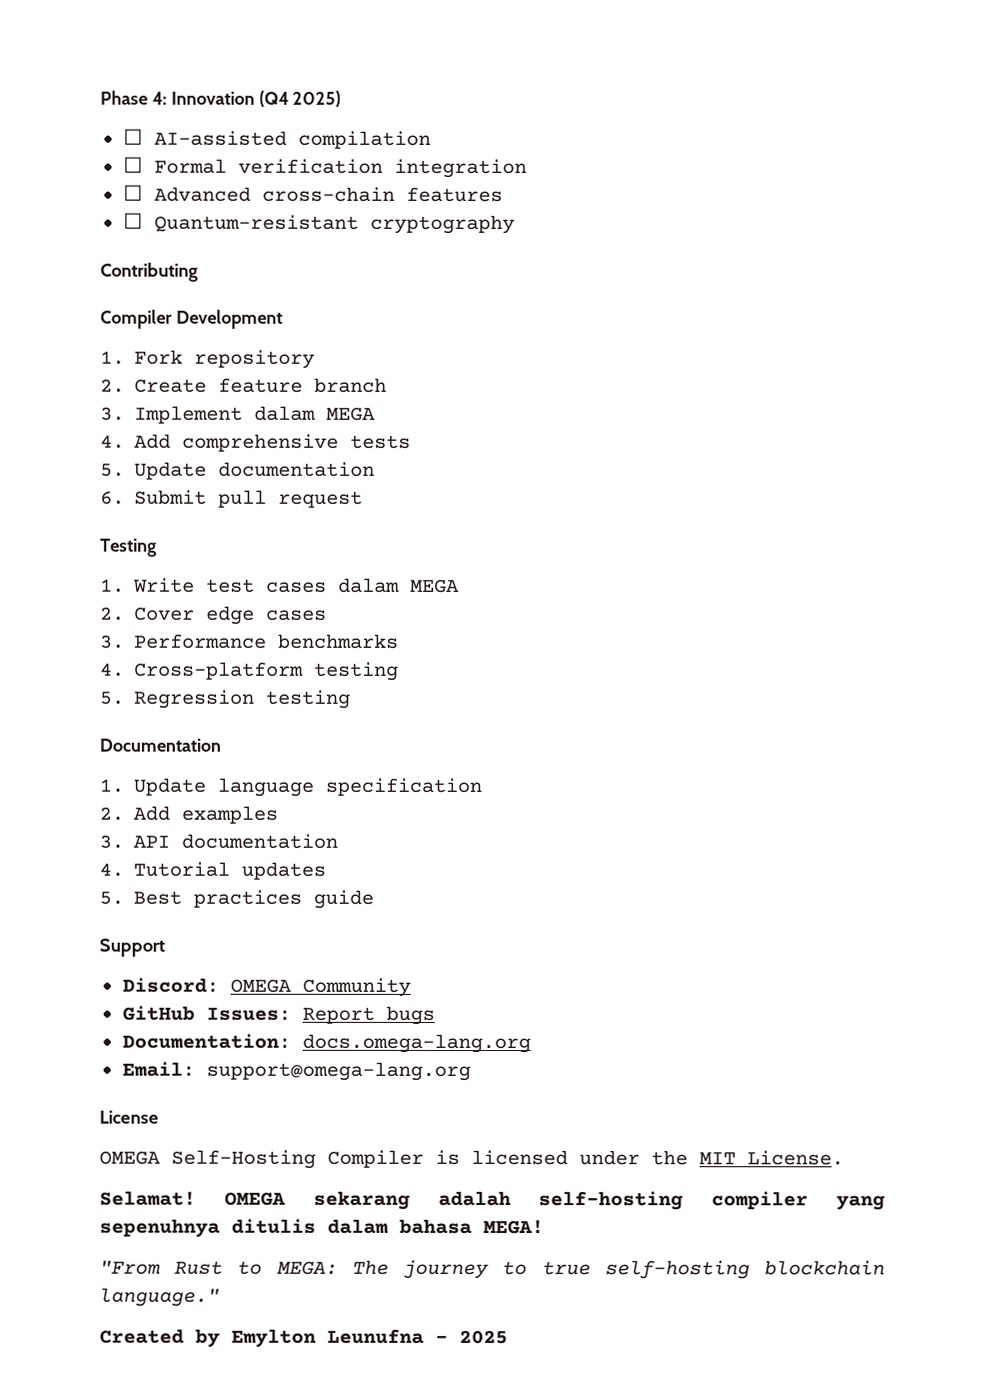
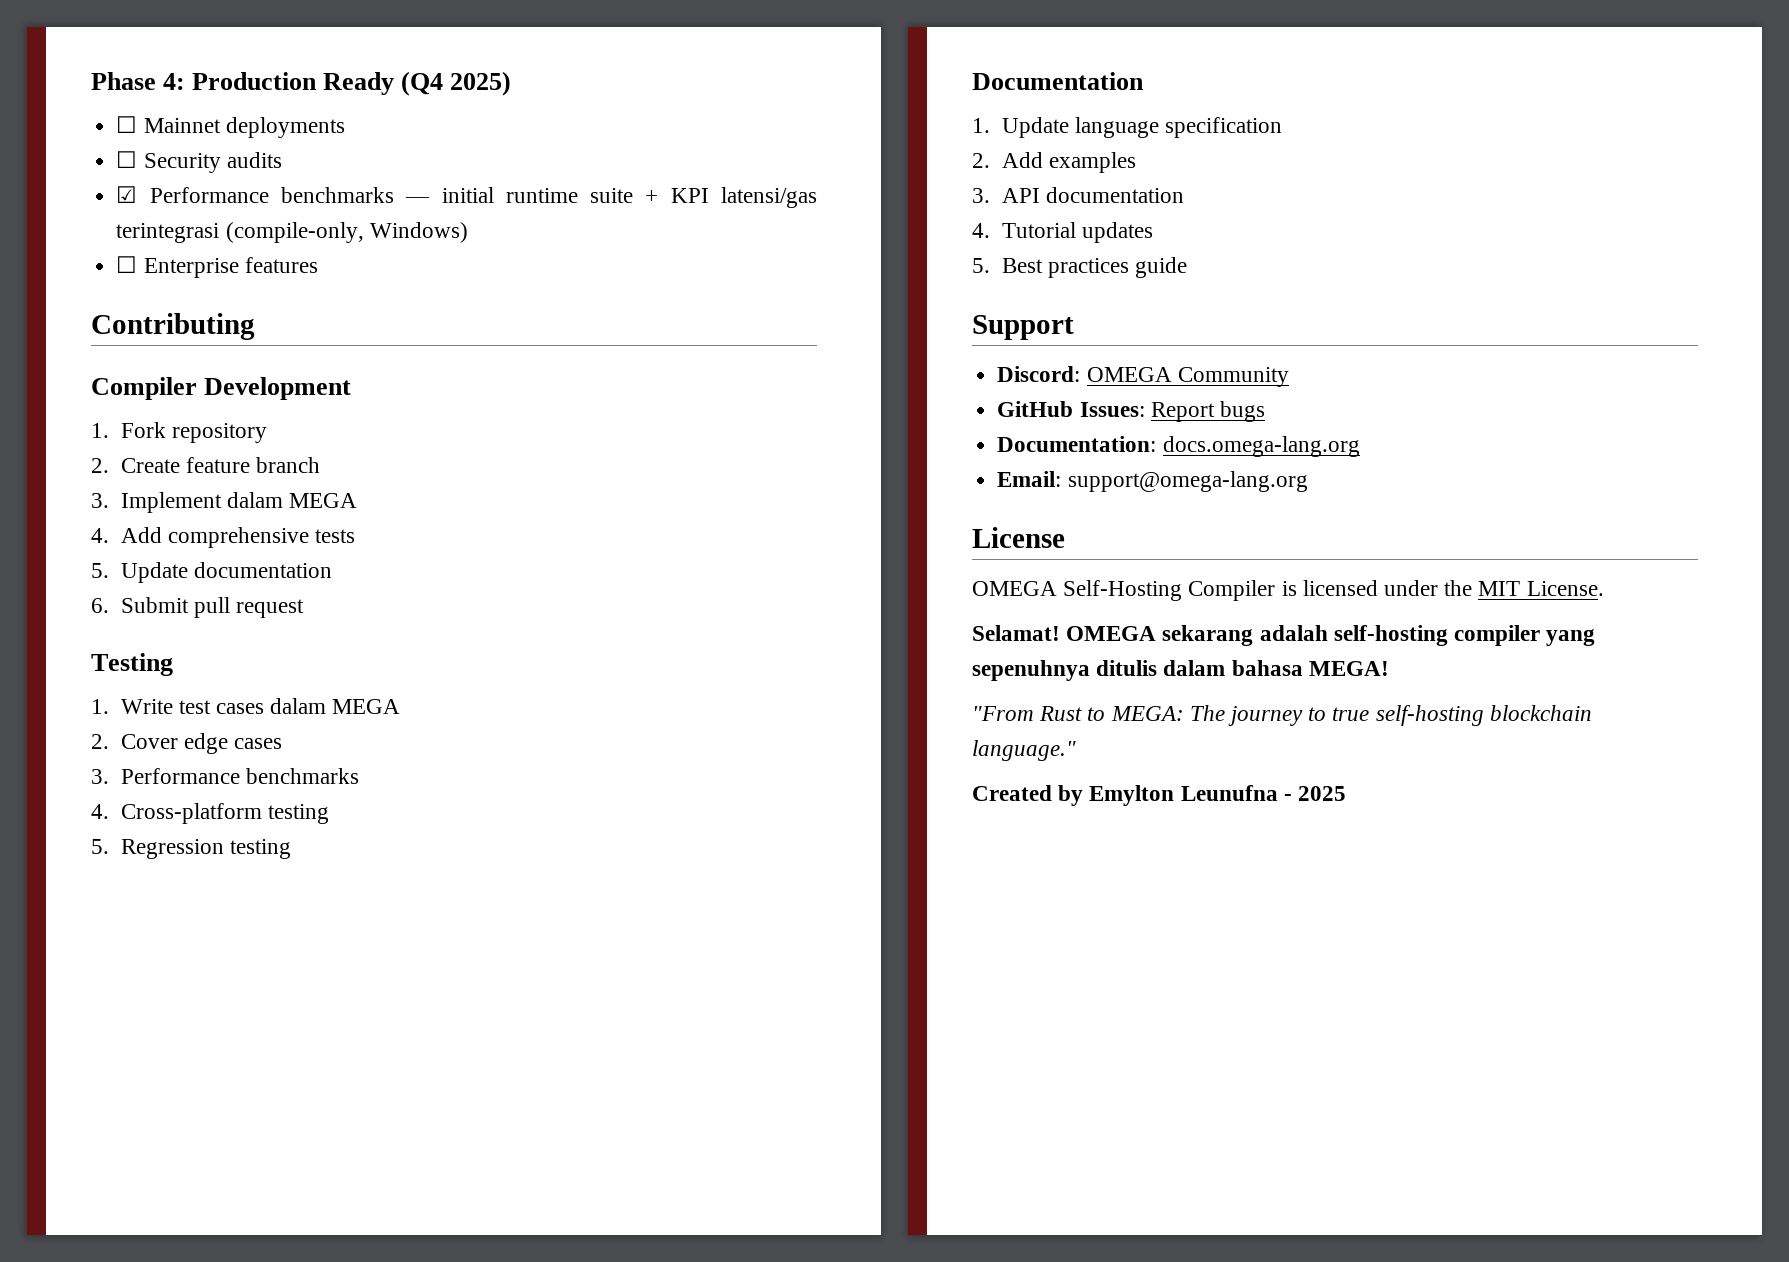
- Phase 4: Innovation (Q4 2025)
+ Phase 4: Production Ready (Q4 2025)
- ☐ AI-assisted compilation
- ☐ Formal verification integration
- ☐ Advanced cross-chain features
+ ☐ Mainnet deployments
+ ☐ Security audits
+ ☑ Performance benchmarks — initial runtime suite + KPI latensi/gas terintegrasi (compile-only, Windows)
+ ☐ Enterprise features
- ☐ Quantum-resistant cryptography

